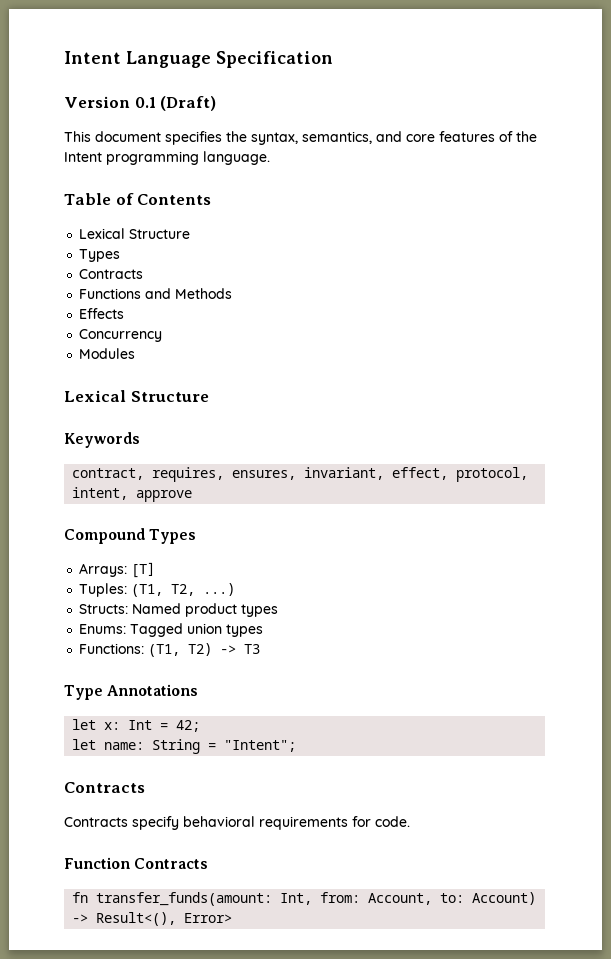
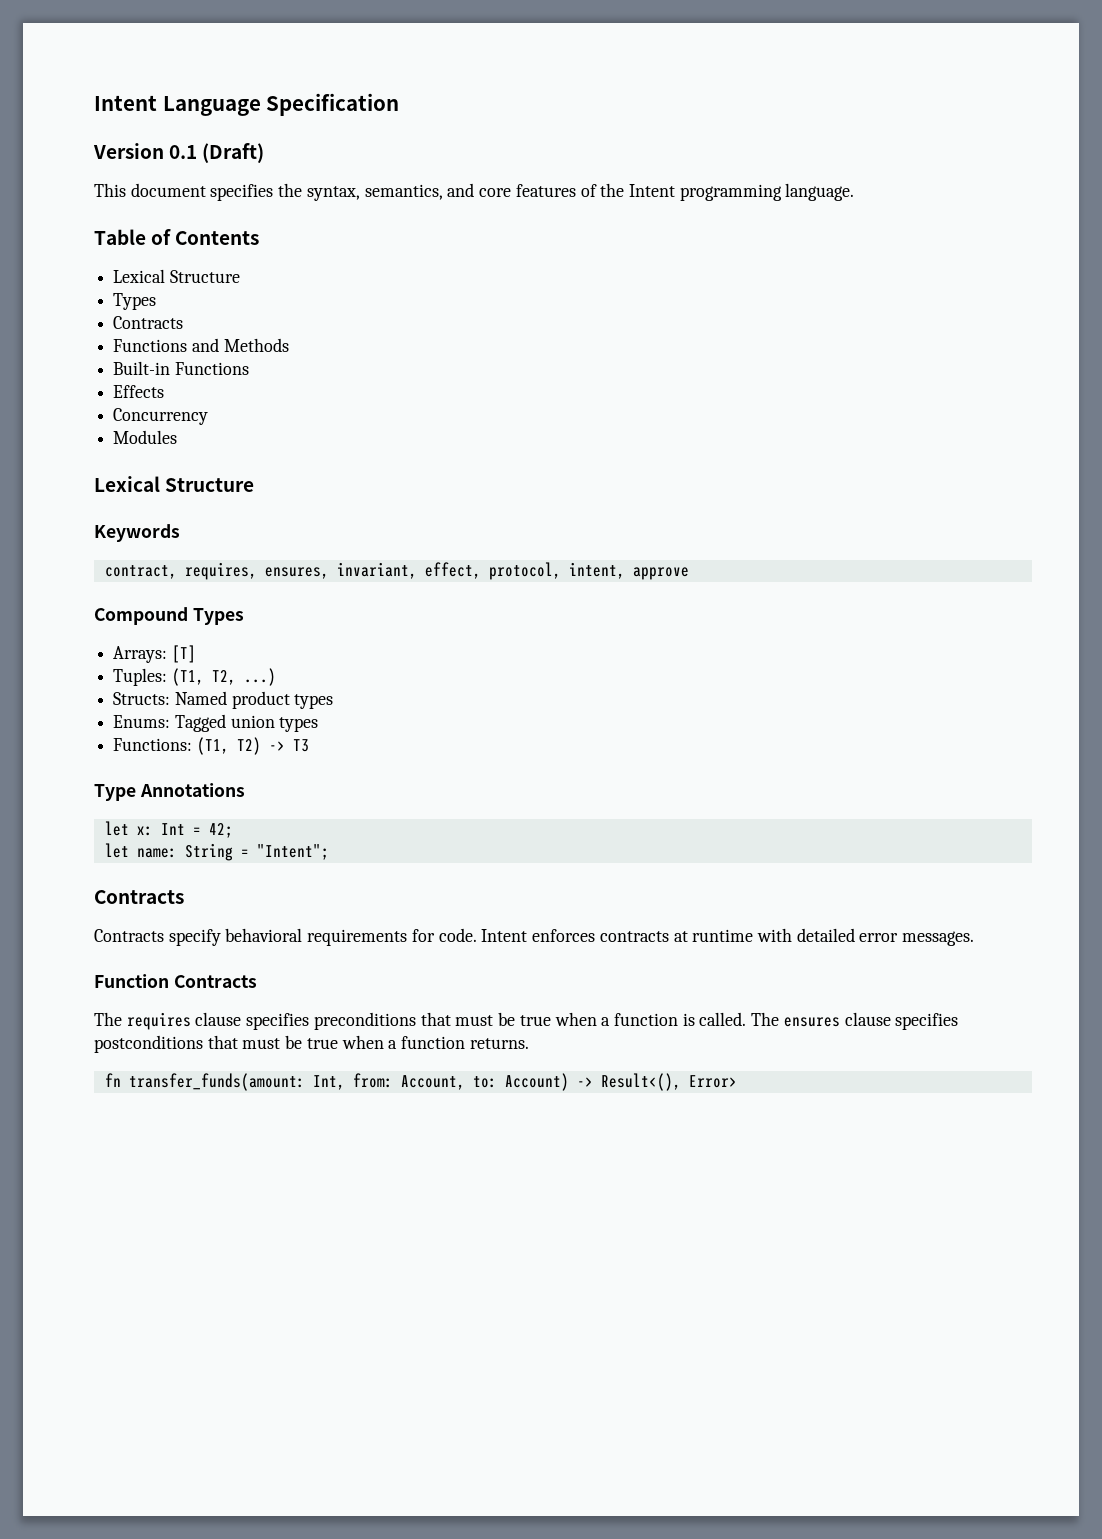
+ Built-in Functions
- Contracts specify behavioral requirements for code.
+ Contracts specify behavioral requirements for code. Intent enforces contracts at runtime with detailed error messages.
  Function Contracts
+ The requires clause specifies preconditions that must be true when a function is called. The ensures clause specifies postconditions that must be true when a function returns.

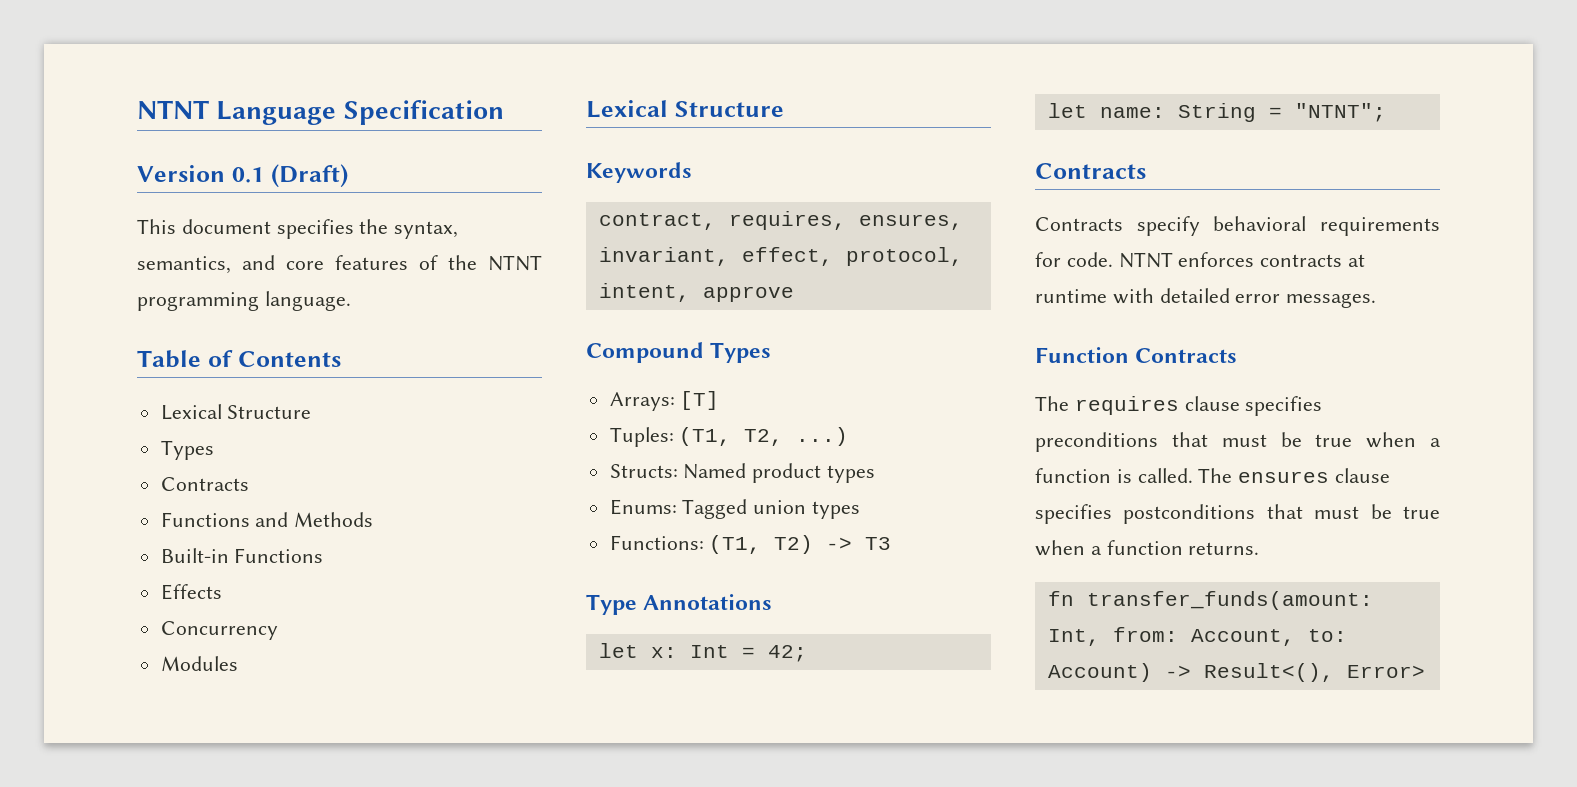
- Intent Language Specification
+ NTNT Language Specification
- This document specifies the syntax, semantics, and core features of the Intent programming language.
+ This document specifies the syntax, semantics, and core features of the NTNT programming language.
- let name: String = "Intent";
+ let name: String = "NTNT";
- Intent enforces contracts at runtime with detailed error messages.
+ NTNT enforces contracts at runtime with detailed error messages.

